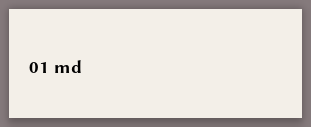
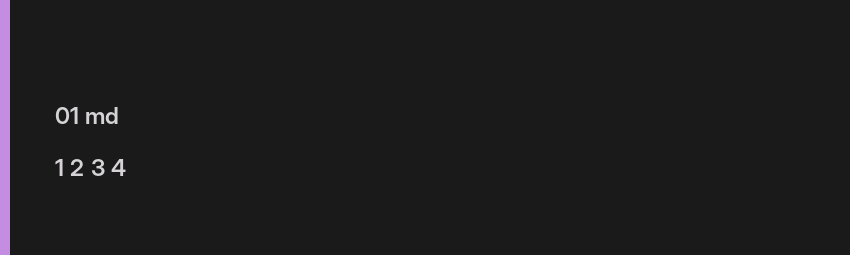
+ 1 2 3 4

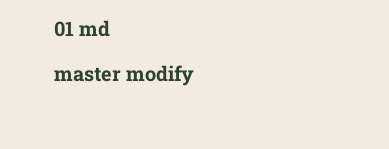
- 1 2 3 4
+ master modify

